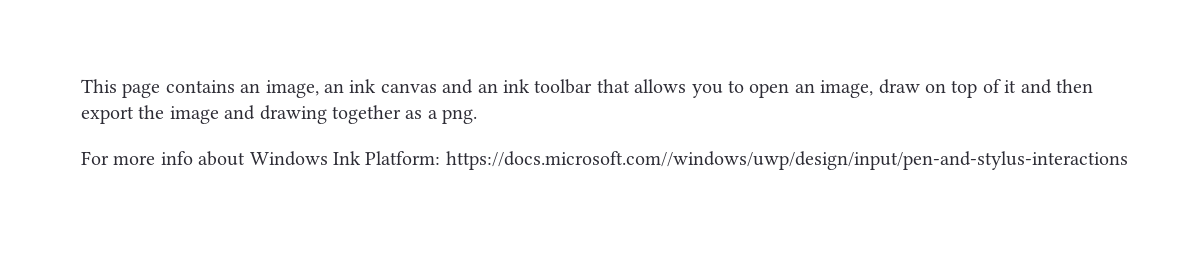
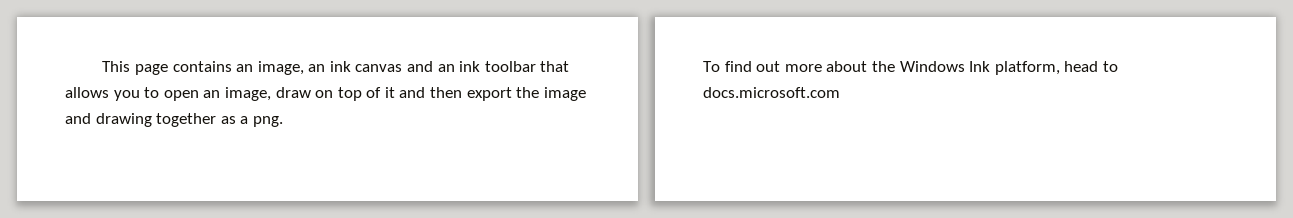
- For more info about Windows Ink Platform: https://docs.microsoft.com//windows/uwp/design/input/pen-and-stylus-interactions
+ To find out more about the Windows Ink platform, head to docs.microsoft.com

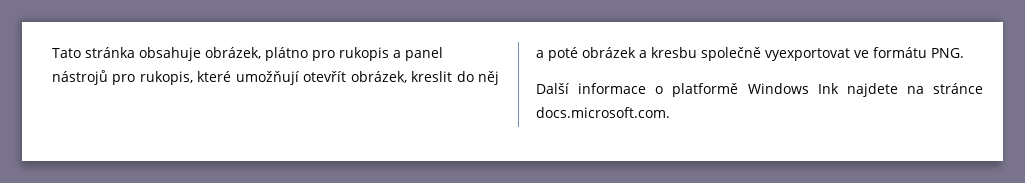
- This page contains an image, an ink canvas and an ink toolbar that allows you to open an image, draw on top of it and then export the image and drawing together as a png.
- To find out more about the Windows Ink platform, head to docs.microsoft.com
+ Tato stránka obsahuje obrázek, plátno pro rukopis a panel nástrojů pro rukopis, které umožňují otevřít obrázek, kreslit do něj a poté obrázek a kresbu společně vyexportovat ve formátu PNG.
+ Další informace o platformě Windows Ink najdete na stránce docs.microsoft.com.

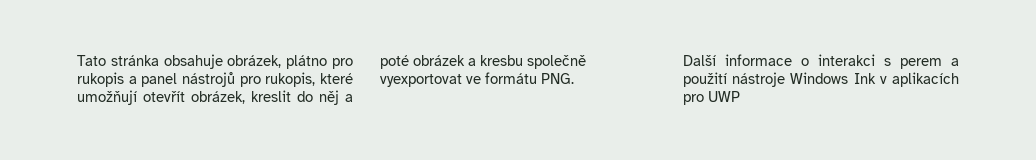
- Další informace o platformě Windows Ink najdete na stránce docs.microsoft.com.
+ Další informace o interakci s perem a použití nástroje Windows Ink v aplikacích pro UWP

